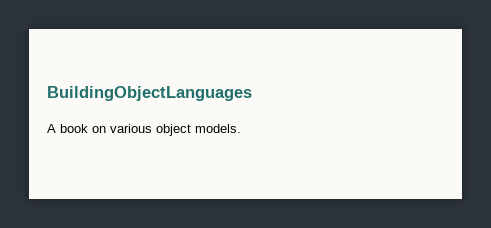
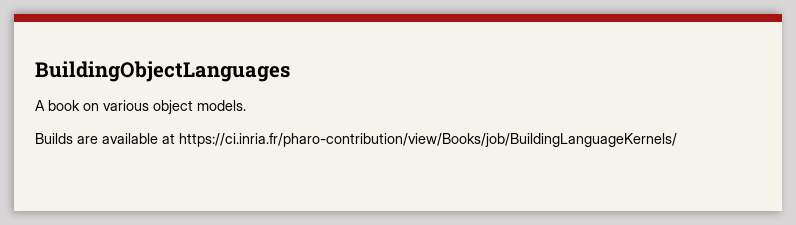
+ Builds are available at https://ci.inria.fr/pharo-contribution/view/Books/job/BuildingLanguageKernels/

